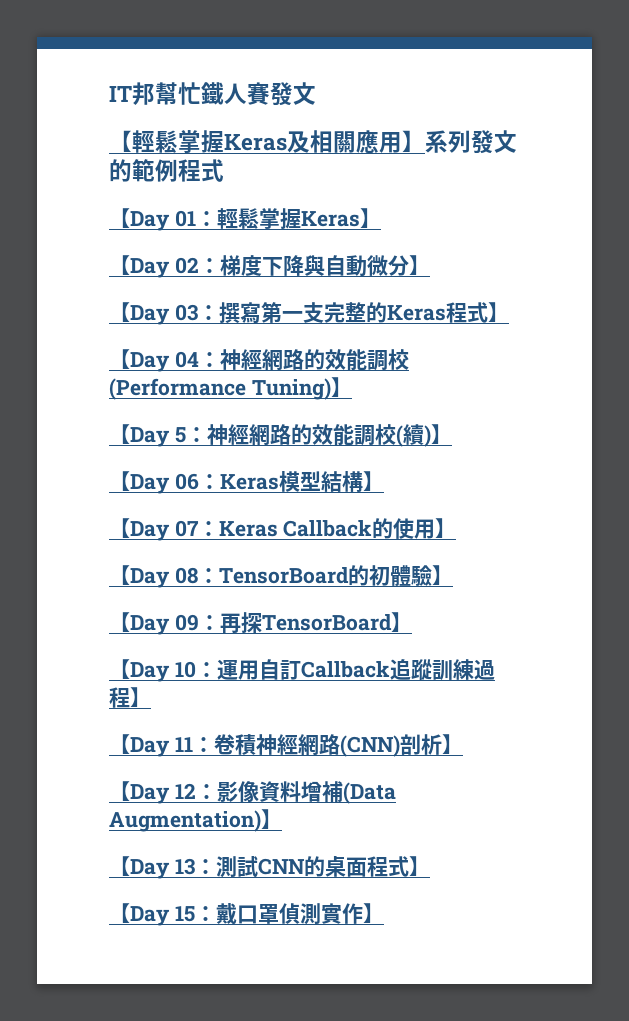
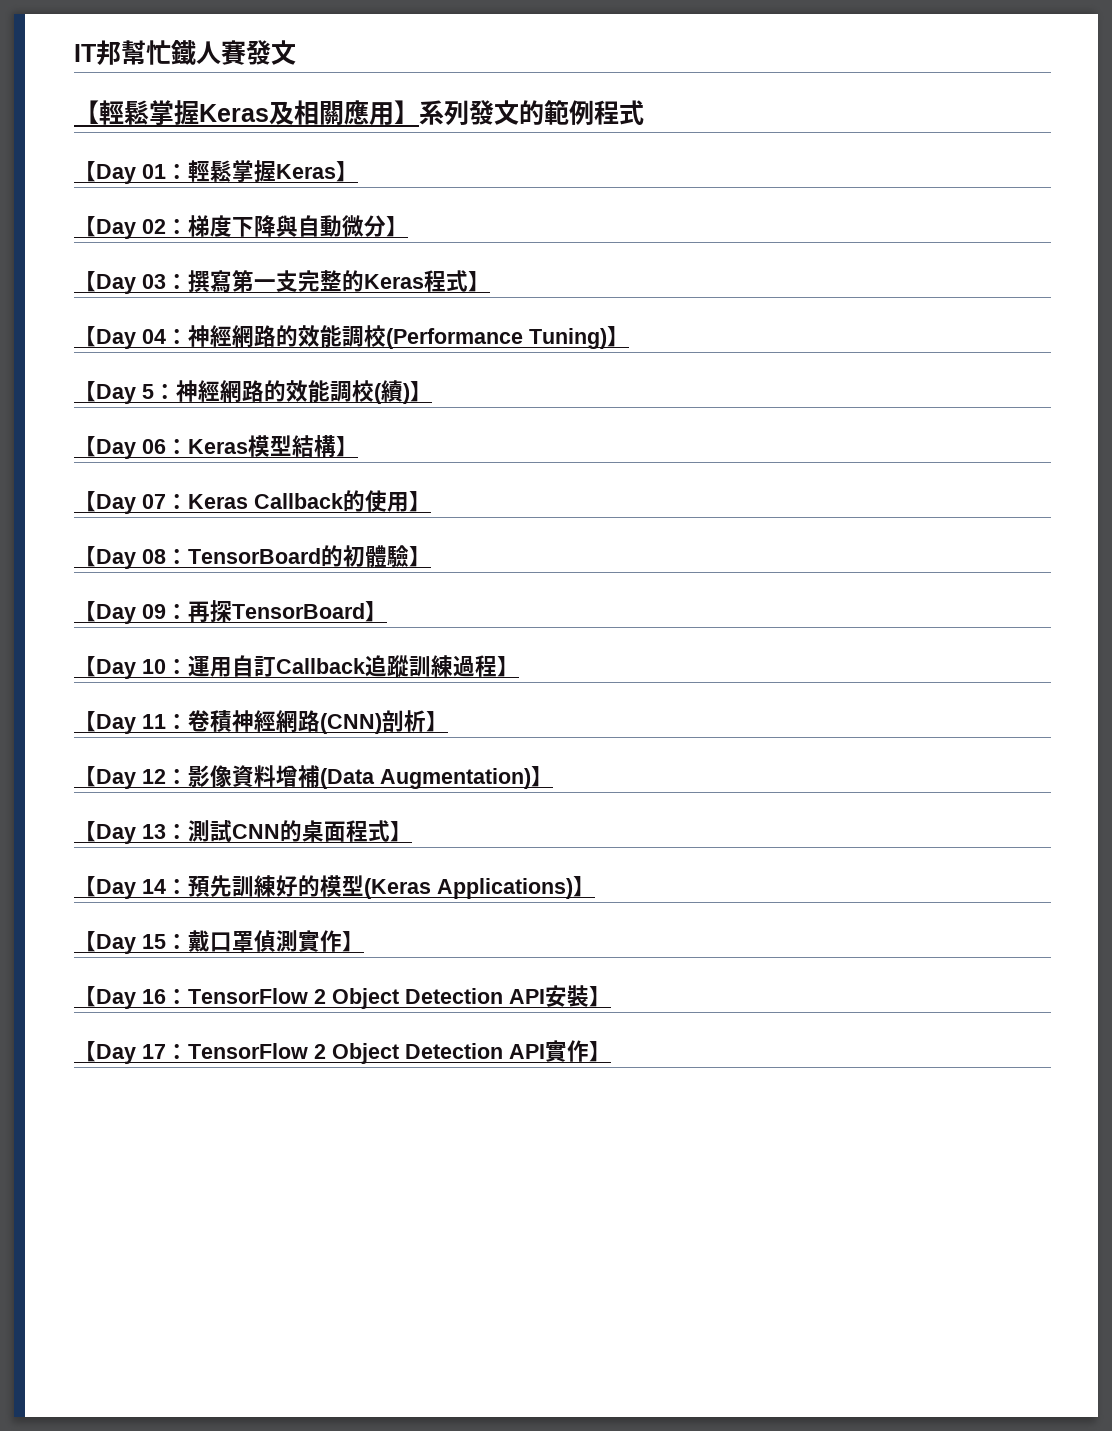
+ 【Day 14：預先訓練好的模型(Keras Applications)】
+ 【Day 16：TensorFlow 2 Object Detection API安裝】
+ 【Day 17：TensorFlow 2 Object Detection API實作】

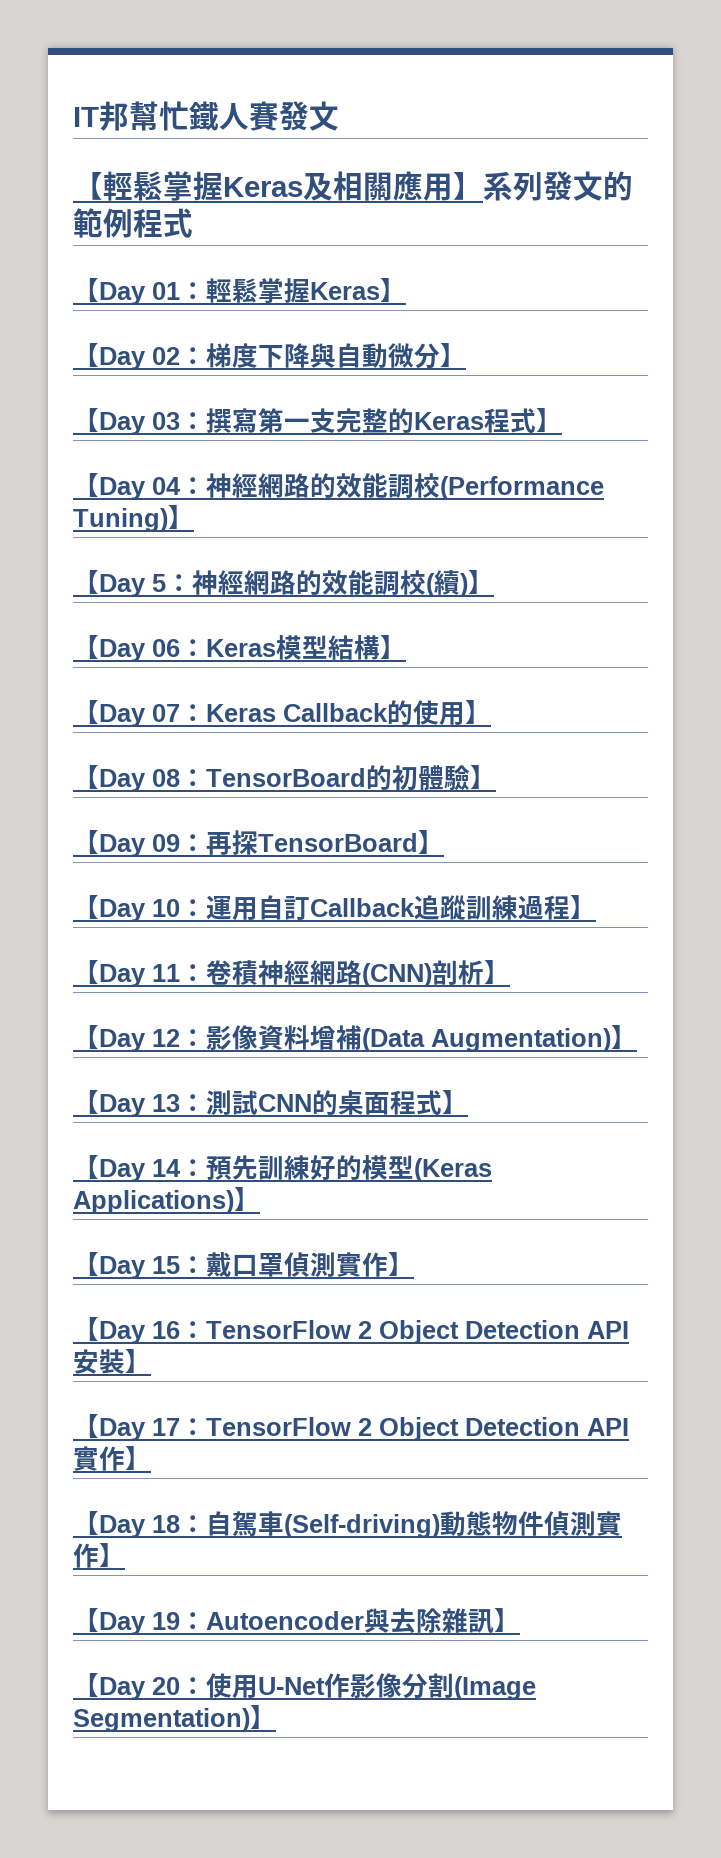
+ 【Day 18：自駕車(Self-driving)動態物件偵測實作】
+ 【Day 19：Autoencoder與去除雜訊】
+ 【Day 20：使用U-Net作影像分割(Image Segmentation)】

